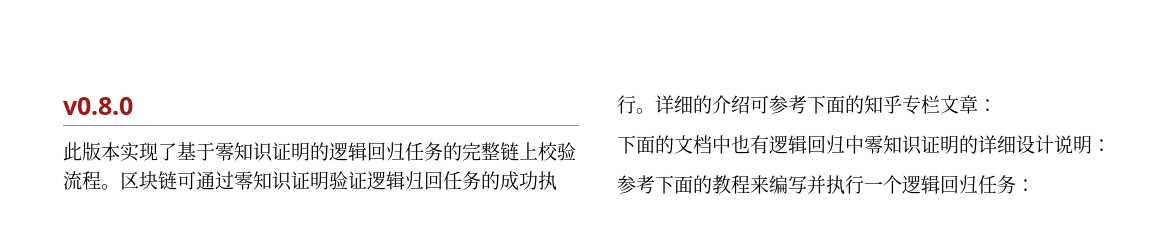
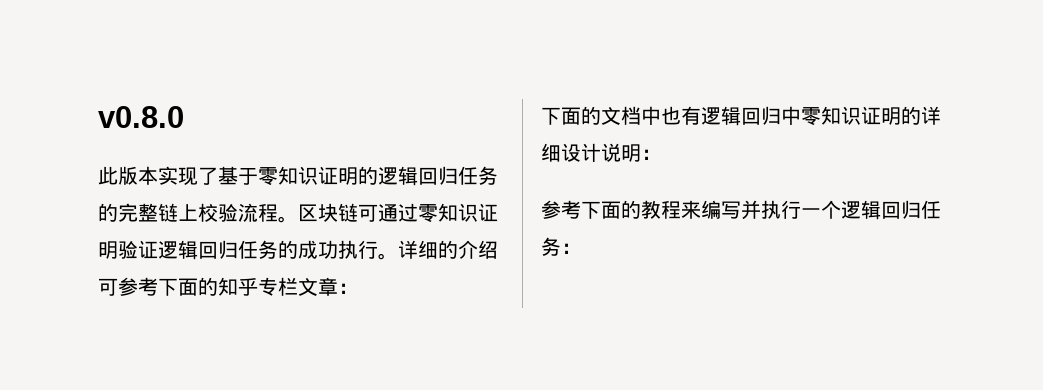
- 区块链可通过零知识证明验证逻辑归回任务的成功执行。
+ 区块链可通过零知识证明验证逻辑回归任务的成功执行。

